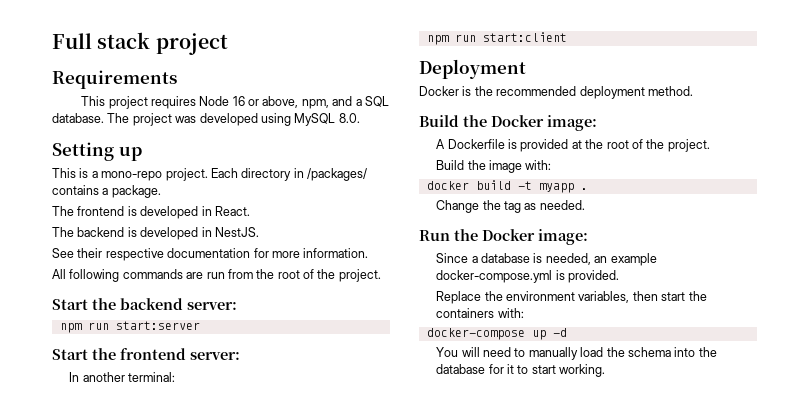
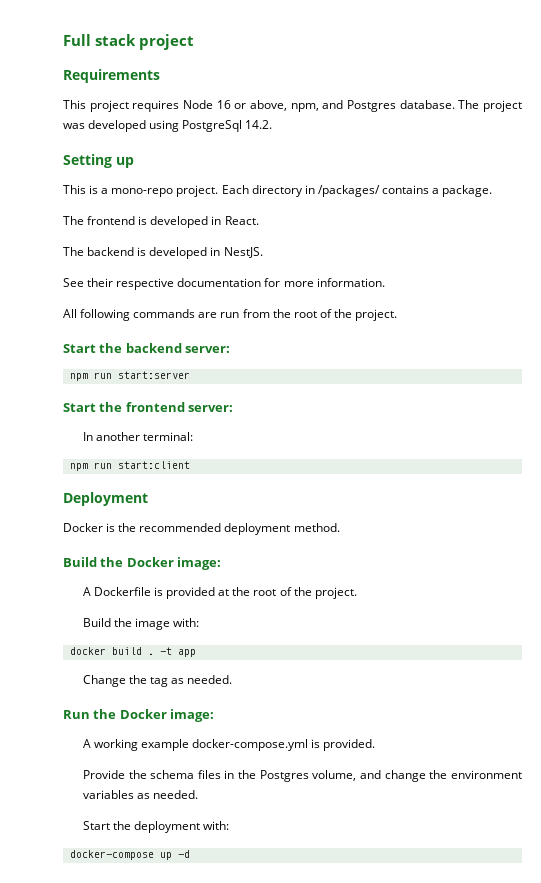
- This project requires Node 16 or above, npm, and a SQL database.
+ This project requires Node 16 or above, npm, and Postgres database.
- The project was developed using MySQL 8.0.
+ The project was developed using PostgreSql 14.2.
- docker build -t myapp .
+ docker build . -t app
- Since a database is needed, an example docker-compose.yml is provided.
- Replace the environment variables, then start the containers with:
+ A working example docker-compose.yml is provided.
+ Provide the schema files in the Postgres volume, and change the environment variables as needed.
+ Start the deployment with:
  docker-compose up -d
- You will need to manually load the schema into the database for it to start working.

